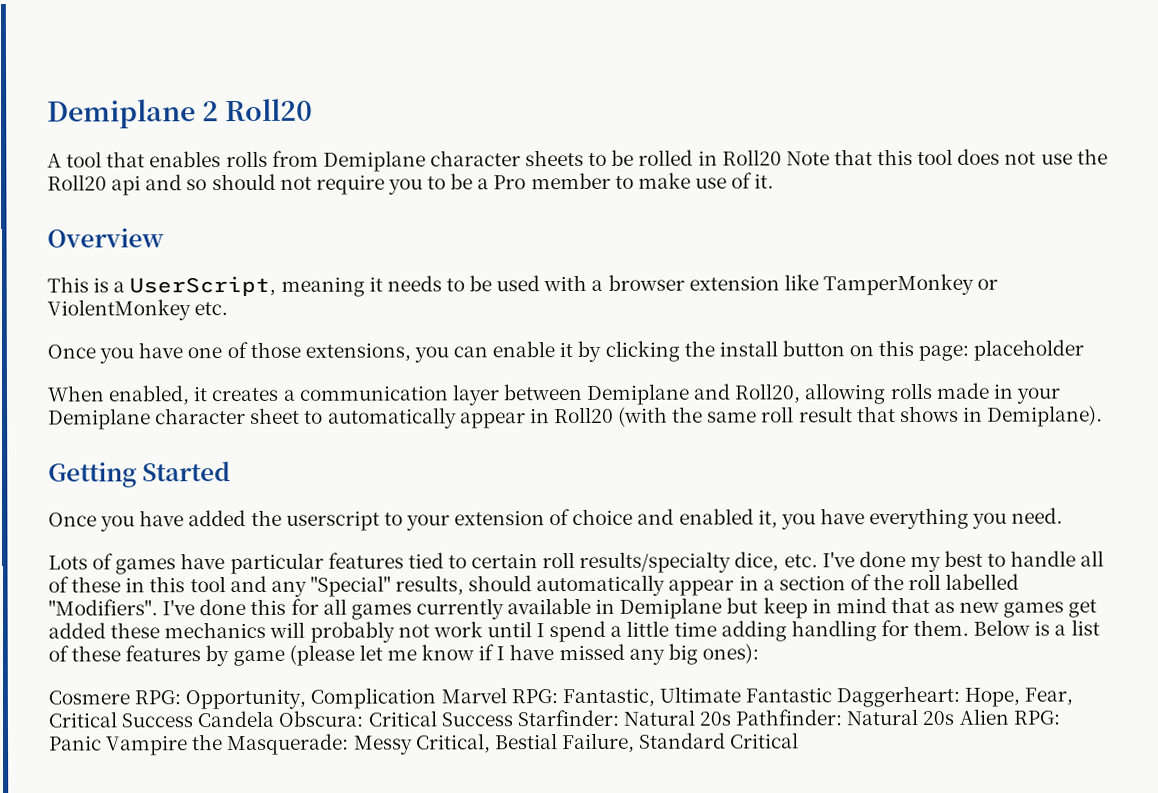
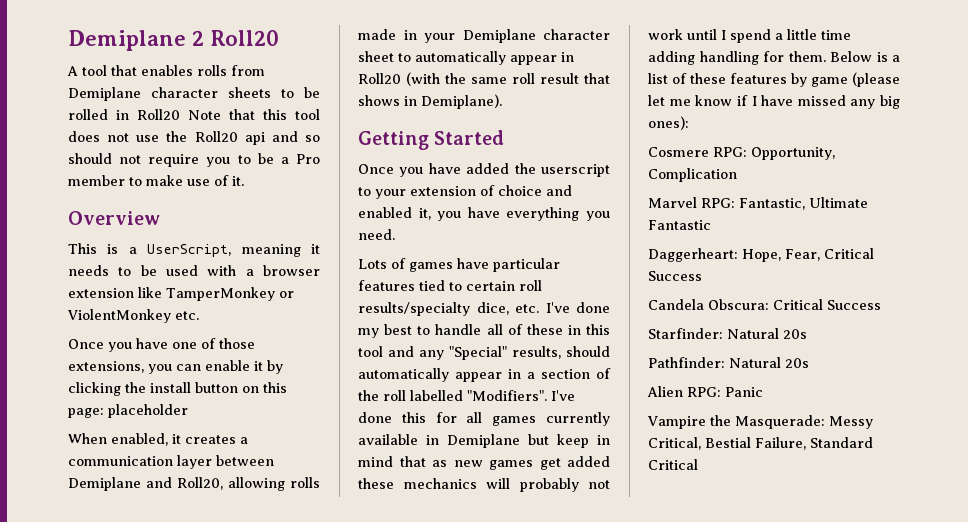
- Cosmere RPG: Opportunity, Complication Marvel RPG: Fantastic, Ultimate Fantastic Daggerheart: Hope, Fear, Critical Success Candela Obscura: Critical Success Starfinder: Natural 20s Pathfinder: Natural 20s Alien RPG: Panic Vampire the Masquerade: Messy Critical, Bestial Failure, Standard Critical
+ Cosmere RPG: Opportunity, Complication
+ Marvel RPG: Fantastic, Ultimate Fantastic
+ Daggerheart: Hope, Fear, Critical Success
+ Candela Obscura: Critical Success
+ Starfinder: Natural 20s
+ Pathfinder: Natural 20s
+ Alien RPG: Panic
+ Vampire the Masquerade: Messy Critical, Bestial Failure, Standard Critical

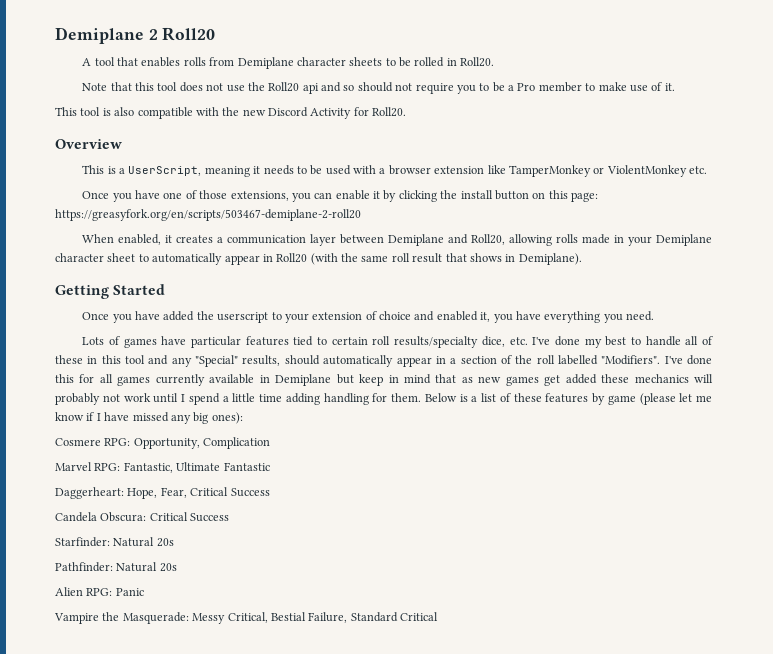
- A tool that enables rolls from Demiplane character sheets to be rolled in Roll20 Note that this tool does not use the Roll20 api and so should not require you to be a Pro member to make use of it.
+ A tool that enables rolls from Demiplane character sheets to be rolled in Roll20.
+ Note that this tool does not use the Roll20 api and so should not require you to be a Pro member to make use of it.
+ This tool is also compatible with the new Discord Activity for Roll20.
- Once you have one of those extensions, you can enable it by clicking the install button on this page: placeholder
+ Once you have one of those extensions, you can enable it by clicking the install button on this page: https://greasyfork.org/en/scripts/503467-demiplane-2-roll20

